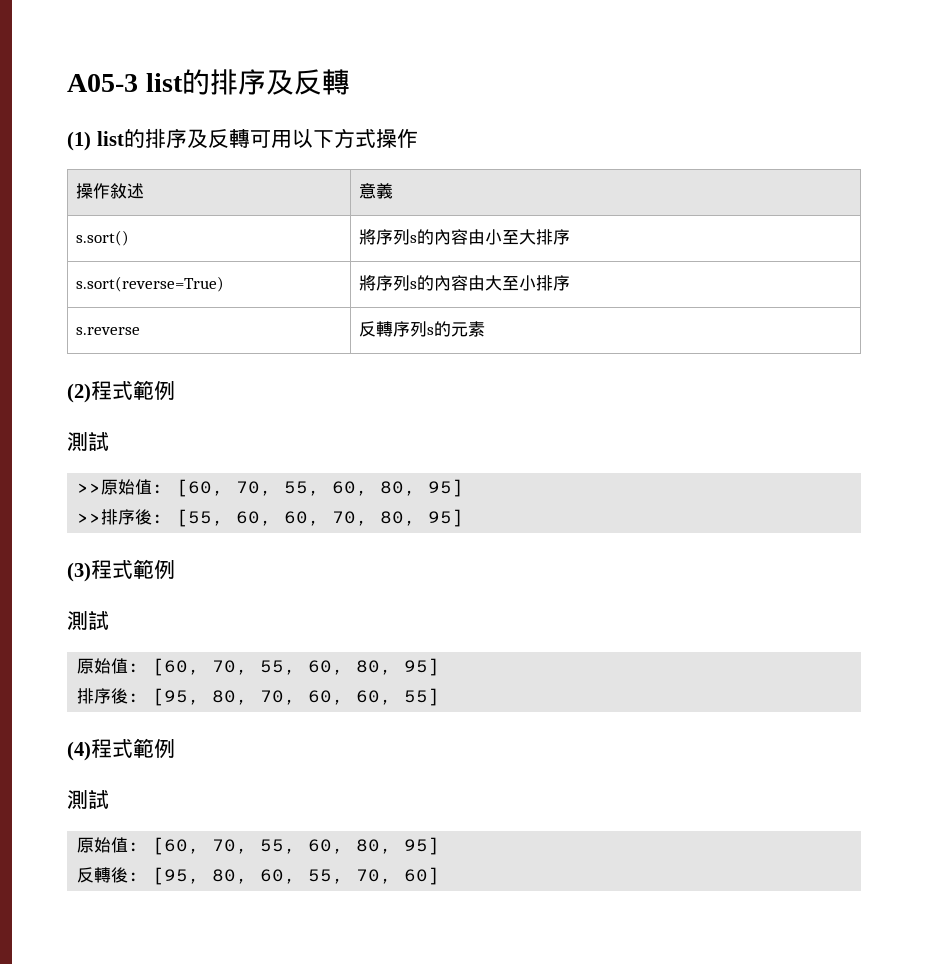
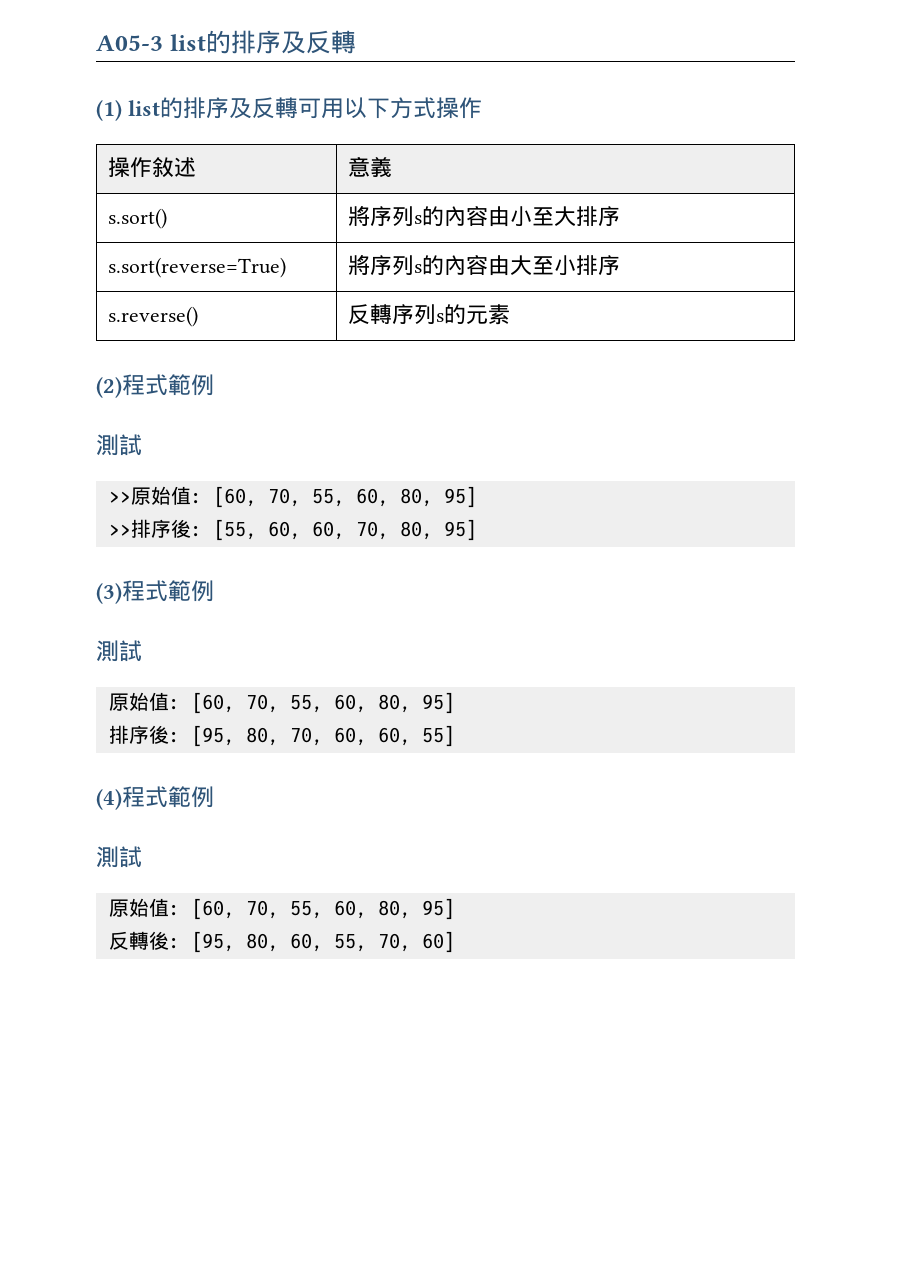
- s.reverse | 反轉序列s的元素
+ s.reverse() | 反轉序列s的元素

